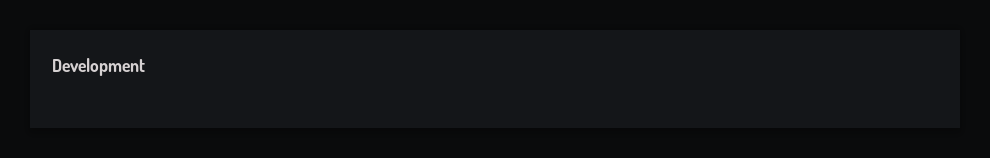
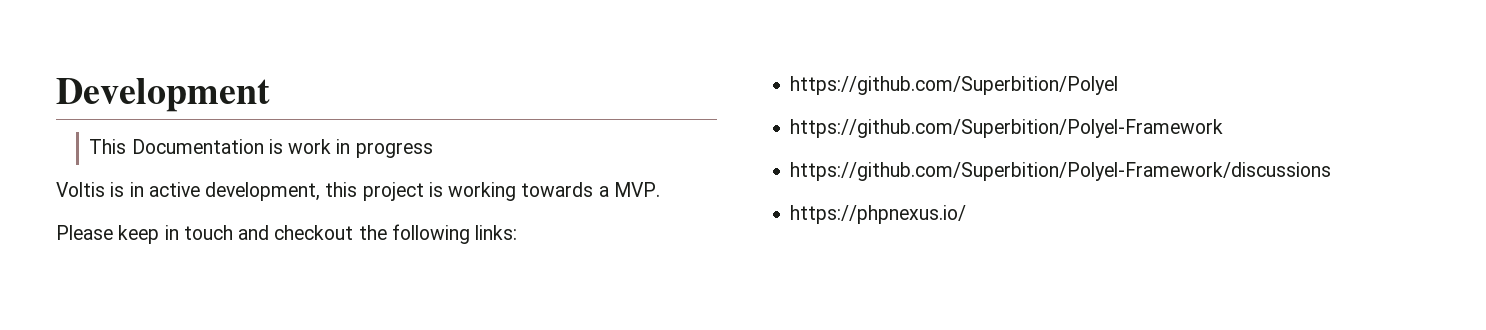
+ This Documentation is work in progress
+ Voltis is in active development, this project is working towards a MVP.
+ Please keep in touch and checkout the following links:
+ https://github.com/Superbition/Polyel
+ https://github.com/Superbition/Polyel-Framework
+ https://github.com/Superbition/Polyel-Framework/discussions
+ https://phpnexus.io/

